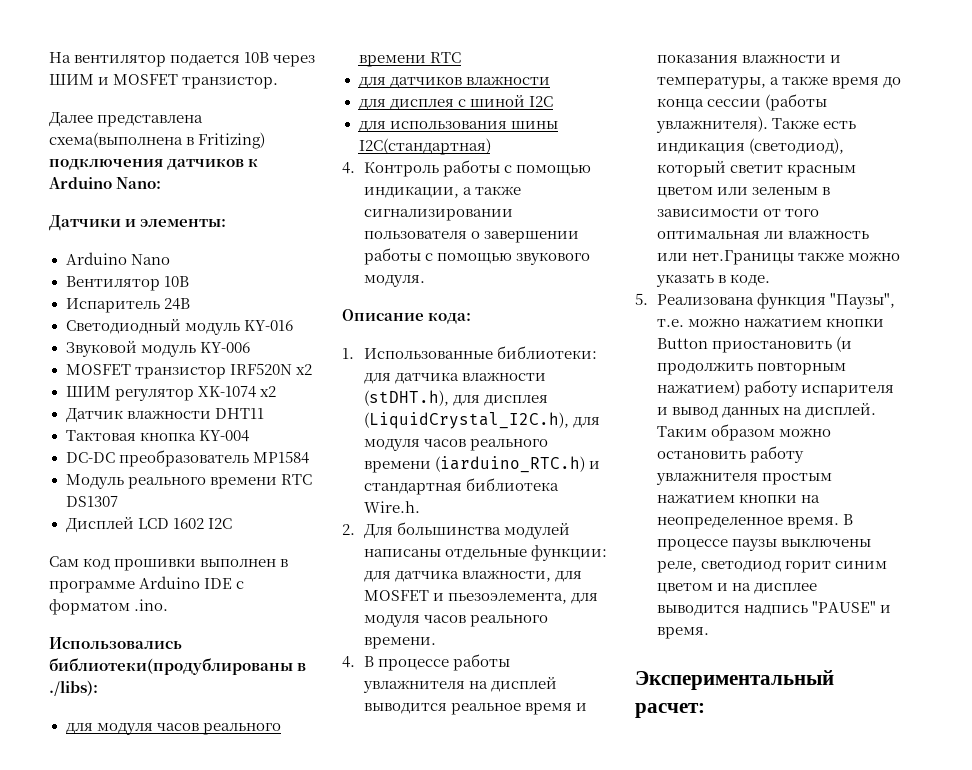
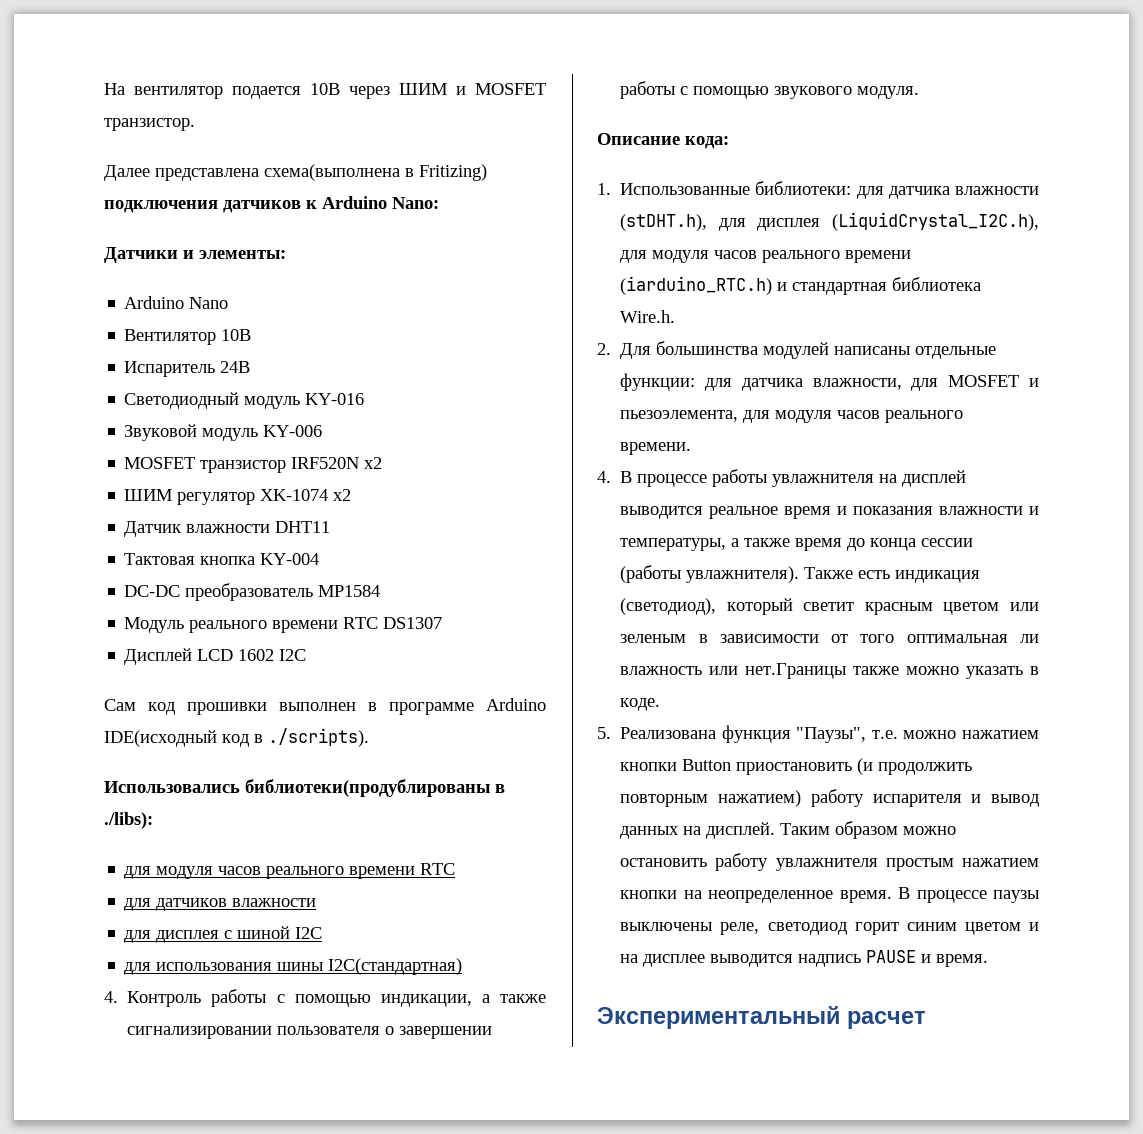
- Сам код прошивки выполнен в программе Arduino IDE с форматом .ino.
+ Сам код прошивки выполнен в программе Arduino IDE(исходный код в ./scripts).
- В процессе паузы выключены реле, светодиод горит синим цветом и на дисплее выводится надпись "PAUSE" и время.
+ В процессе паузы выключены реле, светодиод горит синим цветом и на дисплее выводится надпись PAUSE и время.
- Экспериментальный расчет:
+ Экспериментальный расчет

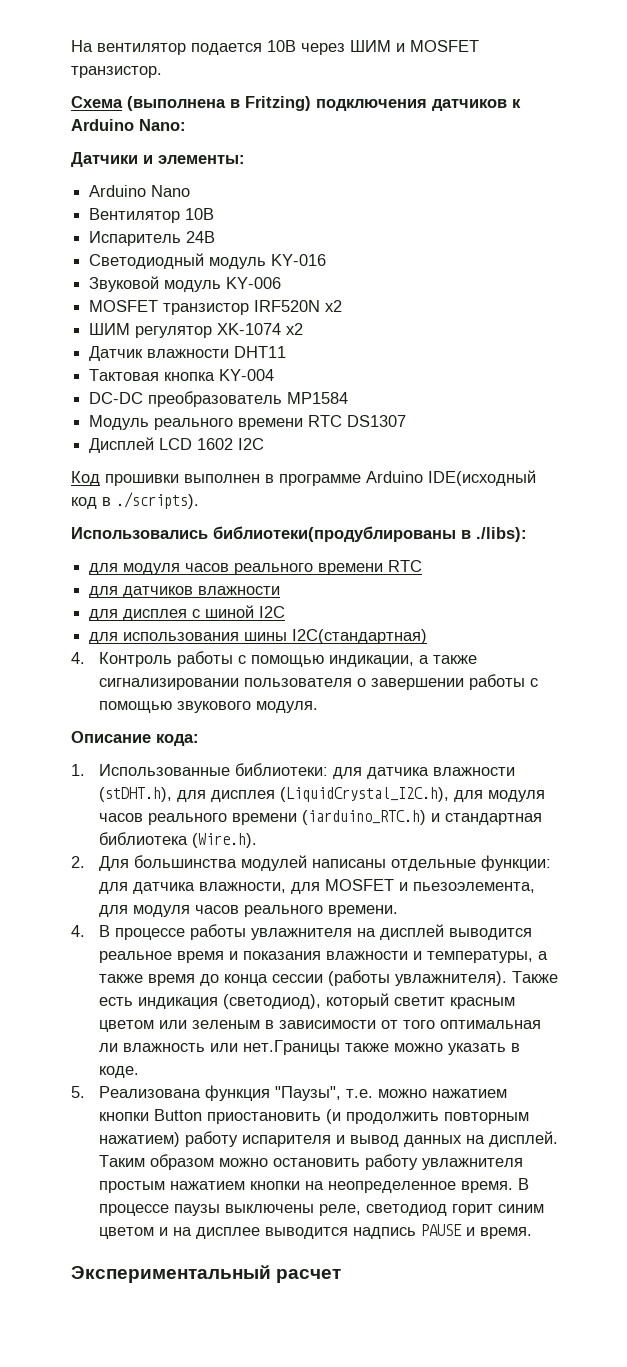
- Далее представлена схема(выполнена в Fritizing) подключения датчиков к Arduino Nano:
+ Схема (выполнена в Fritzing) подключения датчиков к Arduino Nano:
- Сам код прошивки выполнен в программе Arduino IDE(исходный код в ./scripts).
+ Код прошивки выполнен в программе Arduino IDE(исходный код в ./scripts).
- 1. Использованные библиотеки: для датчика влажности (stDHT.h), для дисплея (LiquidCrystal_I2C.h), для модуля часов реального времени (iarduino_RTC.h) и стандартная библиотека Wire.h.
+ 1. Использованные библиотеки: для датчика влажности (stDHT.h), для дисплея (LiquidCrystal_I2C.h), для модуля часов реального времени (iarduino_RTC.h) и стандартная библиотека (Wire.h).

